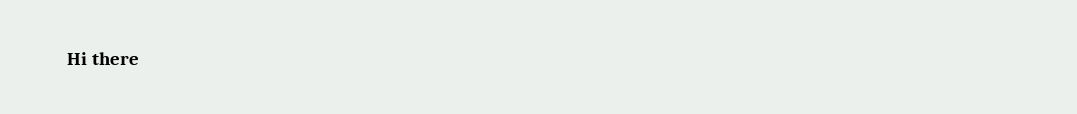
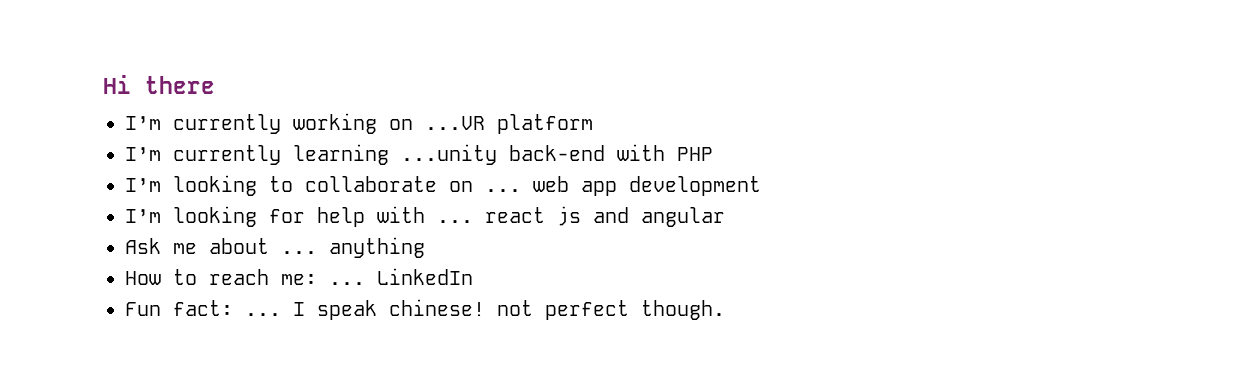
+ I’m currently working on ...VR platform
+ I’m currently learning ...unity back-end with PHP
+ I’m looking to collaborate on ... web app development
+ I’m looking for help with ... react js and angular
+ Ask me about ... anything
+ How to reach me: ... LinkedIn
+ Fun fact: ... I speak chinese! not perfect though.

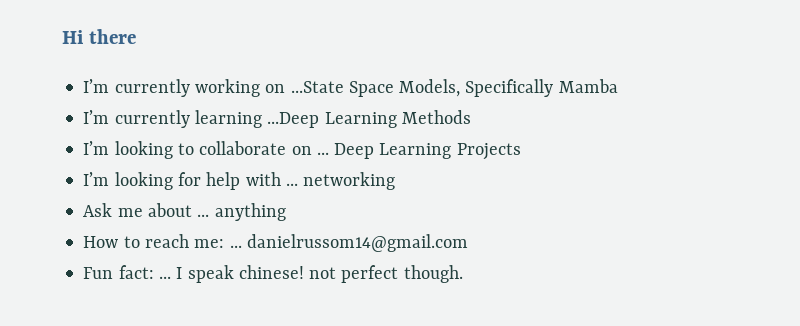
- I’m currently working on ...VR platform
+ I’m currently working on ...State Space Models, Specifically Mamba
- I’m currently learning ...unity back-end with PHP
+ I’m currently learning ...Deep Learning Methods
- I’m looking to collaborate on ... web app development
+ I’m looking to collaborate on ... Deep Learning Projects
- I’m looking for help with ... react js and angular
+ I’m looking for help with ... networking
- How to reach me: ... LinkedIn
+ How to reach me: ... danielrussom14@gmail.com

